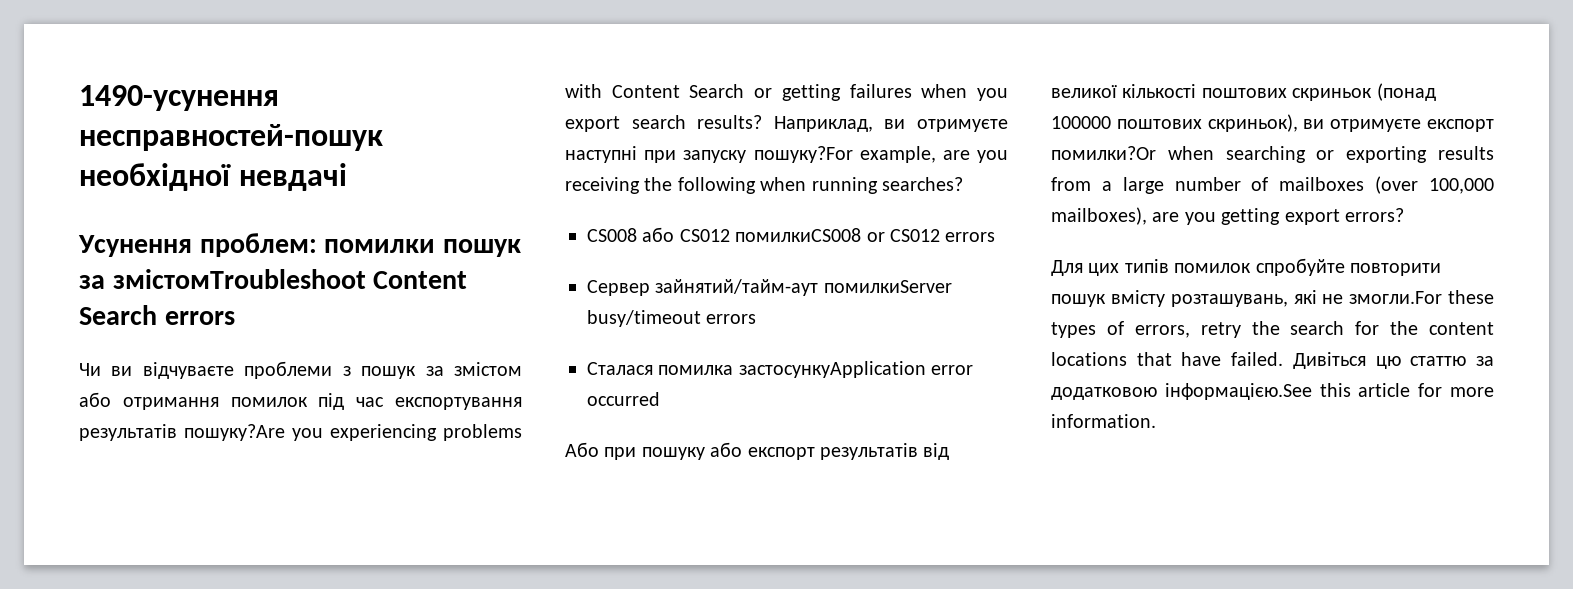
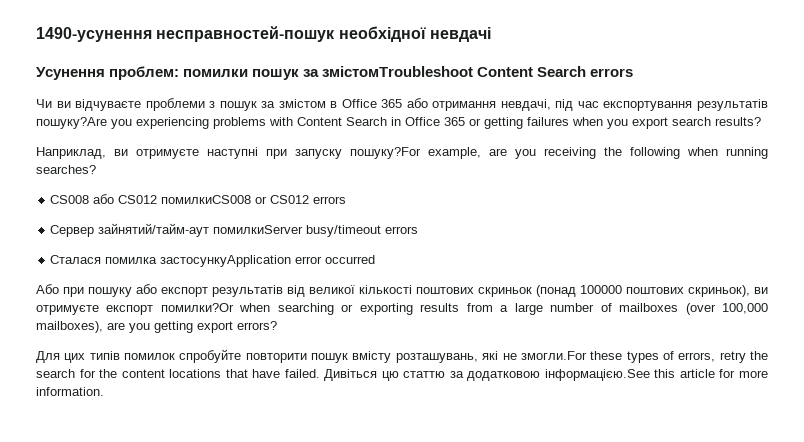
- Чи ви відчуваєте проблеми з пошук за змістом або отримання помилок під час експортування результатів пошуку?Are you experiencing problems with Content Search or getting failures when you export search results? Наприклад, ви отримуєте наступні при запуску пошуку?For example, are you receiving the following when running searches?
+ Чи ви відчуваєте проблеми з пошук за змістом в Office 365 або отримання невдачі, під час експортування результатів пошуку?Are you experiencing problems with Content Search in Office 365 or getting failures when you export search results?
+ Наприклад, ви отримуєте наступні при запуску пошуку?For example, are you receiving the following when running searches?

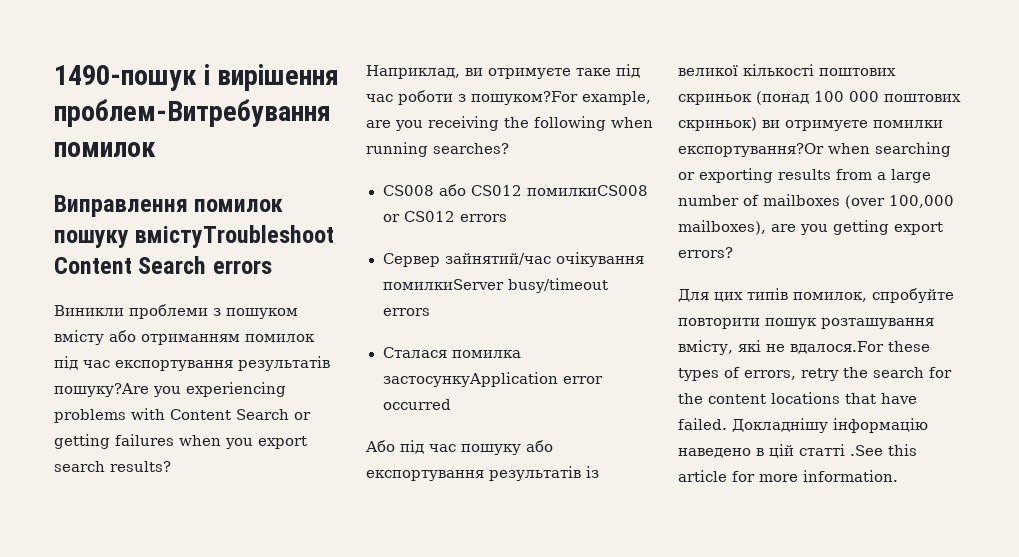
- 1490-усунення несправностей-пошук необхідної невдачі
- Усунення проблем: помилки пошук за змістомTroubleshoot Content Search errors
- Чи ви відчуваєте проблеми з пошук за змістом в Office 365 або отримання невдачі, під час експортування результатів пошуку?Are you experiencing problems with Content Search in Office 365 or getting failures when you export search results?
+ 1490-пошук і вирішення проблем-Витребування помилок
+ Виправлення помилок пошуку вмістуTroubleshoot Content Search errors
+ Виникли проблеми з пошуком вмісту або отриманням помилок під час експортування результатів пошуку?Are you experiencing problems with Content Search or getting failures when you export search results?
- Наприклад, ви отримуєте наступні при запуску пошуку?For example, are you receiving the following when running searches?
+ Наприклад, ви отримуєте таке під час роботи з пошуком?For example, are you receiving the following when running searches?
- Сервер зайнятий/тайм-аут помилкиServer busy/timeout errors
+ Сервер зайнятий/час очікування помилкиServer busy/timeout errors
- Або при пошуку або експорт результатів від великої кількості поштових скриньок (понад 100000 поштових скриньок), ви отримуєте експорт помилки?Or when searching or exporting results from a large number of mailboxes (over 100,000 mailboxes), are you getting export errors?
+ Або під час пошуку або експортування результатів із великої кількості поштових скриньок (понад 100 000 поштових скриньок) ви отримуєте помилки експортування?Or when searching or exporting results from a large number of mailboxes (over 100,000 mailboxes), are you getting export errors?
- Для цих типів помилок спробуйте повторити пошук вмісту розташувань, які не змогли.For these types of errors, retry the search for the content locations that have failed.
+ Для цих типів помилок, спробуйте повторити пошук розташування вмісту, які не вдалося.For these types of errors, retry the search for the content locations that have failed.
- Дивіться цю статтю за додатковою інформацією.See this article for more information.
+ Докладнішу інформацію наведено в цій статті .See this article for more information.

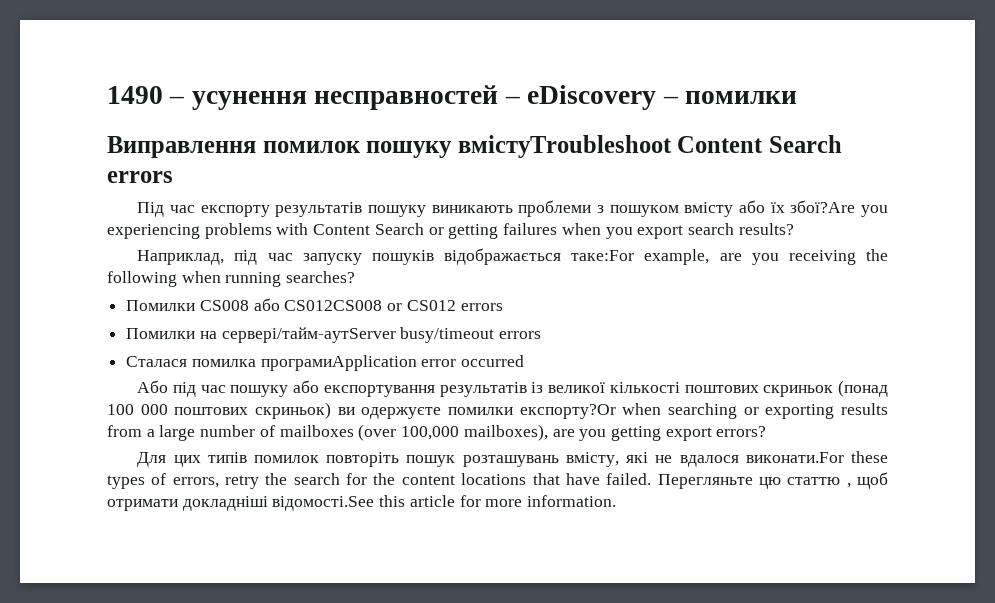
- 1490-пошук і вирішення проблем-Витребування помилок
+ 1490 – усунення несправностей – eDiscovery – помилки
- Виникли проблеми з пошуком вмісту або отриманням помилок під час експортування результатів пошуку?Are you experiencing problems with Content Search or getting failures when you export search results?
+ Під час експорту результатів пошуку виникають проблеми з пошуком вмісту або їх збої?Are you experiencing problems with Content Search or getting failures when you export search results?
- Наприклад, ви отримуєте таке під час роботи з пошуком?For example, are you receiving the following when running searches?
+ Наприклад, під час запуску пошуків відображається таке:For example, are you receiving the following when running searches?
- CS008 або CS012 помилкиCS008 or CS012 errors
+ Помилки CS008 або CS012CS008 or CS012 errors
- Сервер зайнятий/час очікування помилкиServer busy/timeout errors
+ Помилки на сервері/тайм-аутServer busy/timeout errors
- Сталася помилка застосункуApplication error occurred
+ Сталася помилка програмиApplication error occurred
- Або під час пошуку або експортування результатів із великої кількості поштових скриньок (понад 100 000 поштових скриньок) ви отримуєте помилки експортування?Or when searching or exporting results from a large number of mailboxes (over 100,000 mailboxes), are you getting export errors?
+ Або під час пошуку або експортування результатів із великої кількості поштових скриньок (понад 100 000 поштових скриньок) ви одержуєте помилки експорту?Or when searching or exporting results from a large number of mailboxes (over 100,000 mailboxes), are you getting export errors?
- Для цих типів помилок, спробуйте повторити пошук розташування вмісту, які не вдалося.For these types of errors, retry the search for the content locations that have failed.
+ Для цих типів помилок повторіть пошук розташувань вмісту, які не вдалося виконати.For these types of errors, retry the search for the content locations that have failed.
- Докладнішу інформацію наведено в цій статті .See this article for more information.
+ Перегляньте цю статтю , щоб отримати докладніші відомості.See this article for more information.

